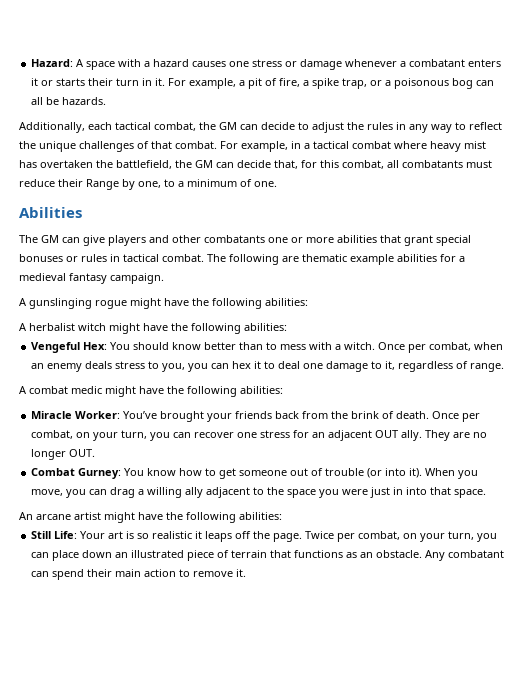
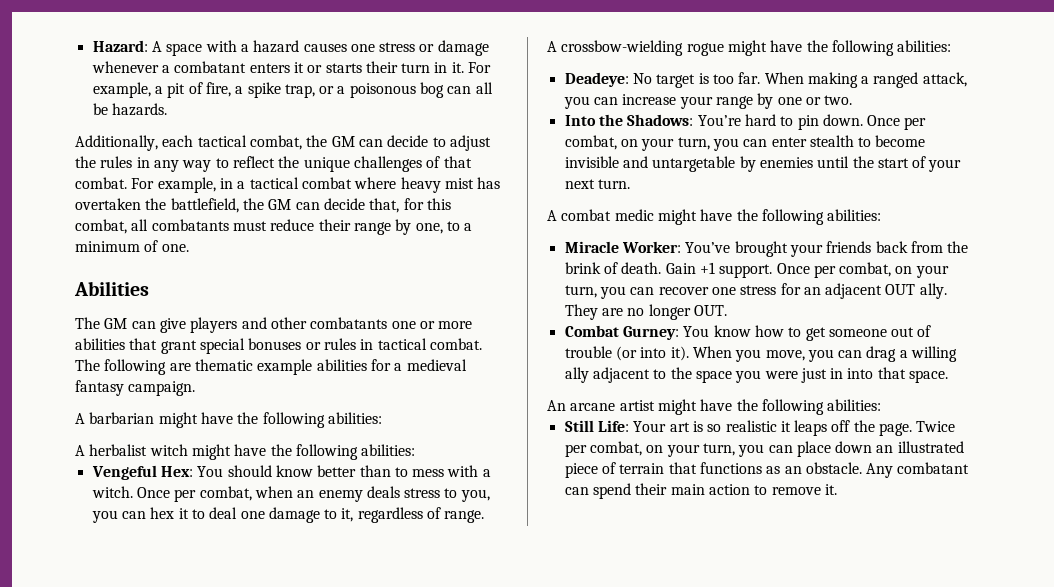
- For example, in a tactical combat where heavy mist has overtaken the battlefield, the GM can decide that, for this combat, all combatants must reduce their Range by one, to a minimum of one.
+ For example, in a tactical combat where heavy mist has overtaken the battlefield, the GM can decide that, for this combat, all combatants must reduce their range by one, to a minimum of one.
- A gunslinging rogue might have the following abilities:
+ A barbarian might have the following abilities:
+ A crossbow-wielding rogue might have the following abilities:
+ Deadeye: No target is too far. When making a ranged attack, you can increase your range by one or two.
+ Into the Shadows: You’re hard to pin down. Once per combat, on your turn, you can enter stealth to become invisible and untargetable by enemies until the start of your next turn.
+ Gain +1 support.

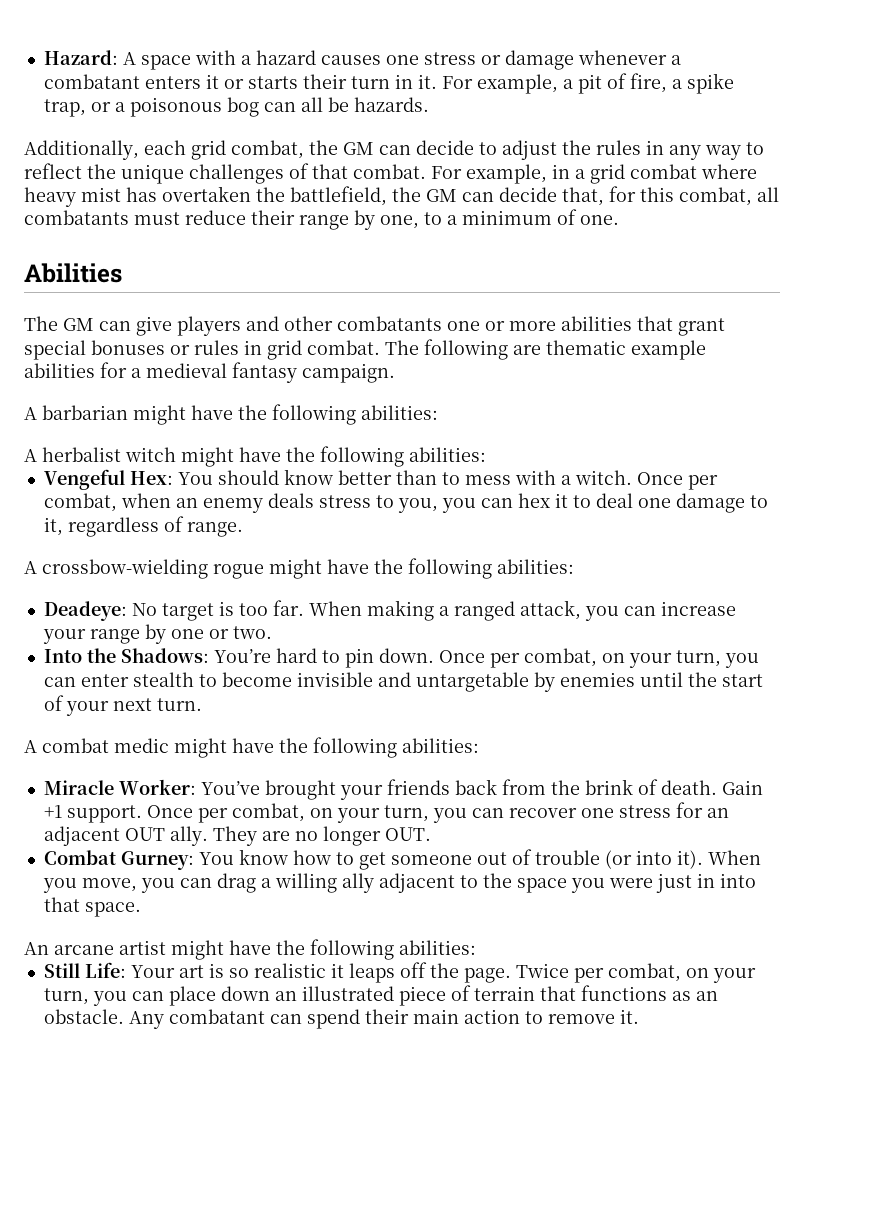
- Additionally, each tactical combat, the GM can decide to adjust the rules in any way to reflect the unique challenges of that combat.
+ Additionally, each grid combat, the GM can decide to adjust the rules in any way to reflect the unique challenges of that combat.
- For example, in a tactical combat where heavy mist has overtaken the battlefield, the GM can decide that, for this combat, all combatants must reduce their range by one, to a minimum of one.
+ For example, in a grid combat where heavy mist has overtaken the battlefield, the GM can decide that, for this combat, all combatants must reduce their range by one, to a minimum of one.
- The GM can give players and other combatants one or more abilities that grant special bonuses or rules in tactical combat.
+ The GM can give players and other combatants one or more abilities that grant special bonuses or rules in grid combat.

